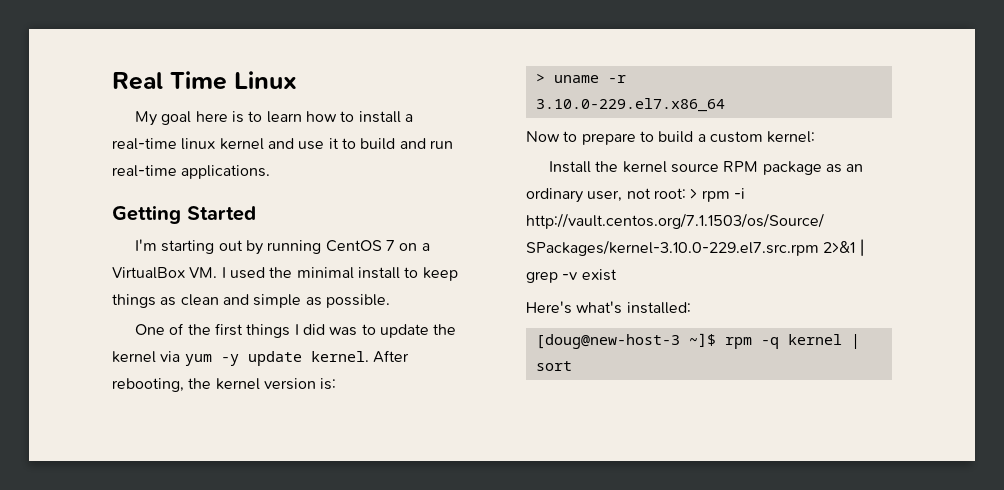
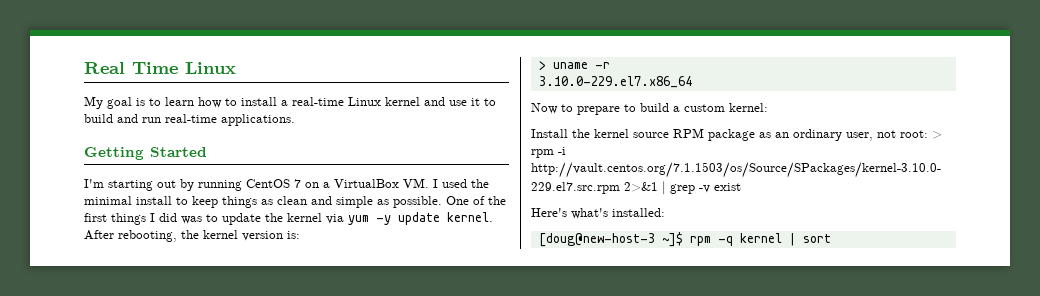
- My goal here is to learn how to install a real-time linux kernel and use it to build and run real-time applications.
+ My goal is to learn how to install a real-time Linux kernel and use it to build and run real-time applications.
- I'm starting out by running CentOS 7 on a VirtualBox VM. I used the minimal install to keep things as clean and simple as possible.
- One of the first things I did was to update the kernel via yum -y update kernel.
+ I'm starting out by running CentOS 7 on a VirtualBox VM. I used the minimal install to keep things as clean and simple as possible. One of the first things I did was to update the kernel via yum -y update kernel.

